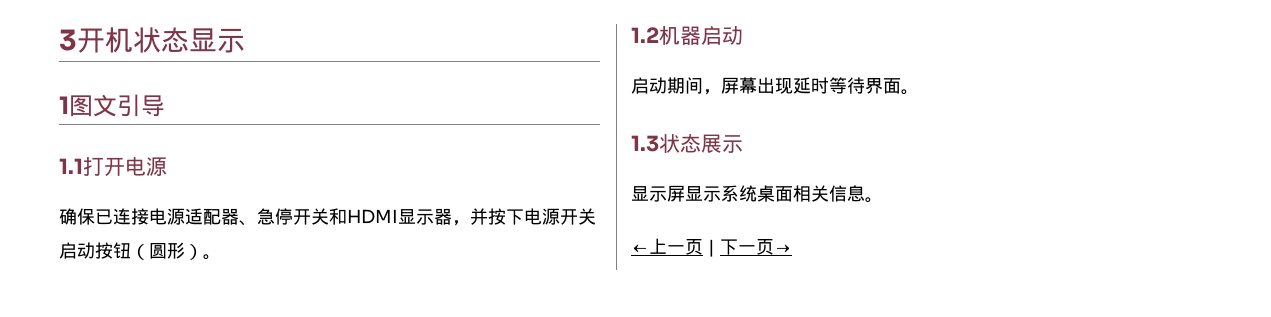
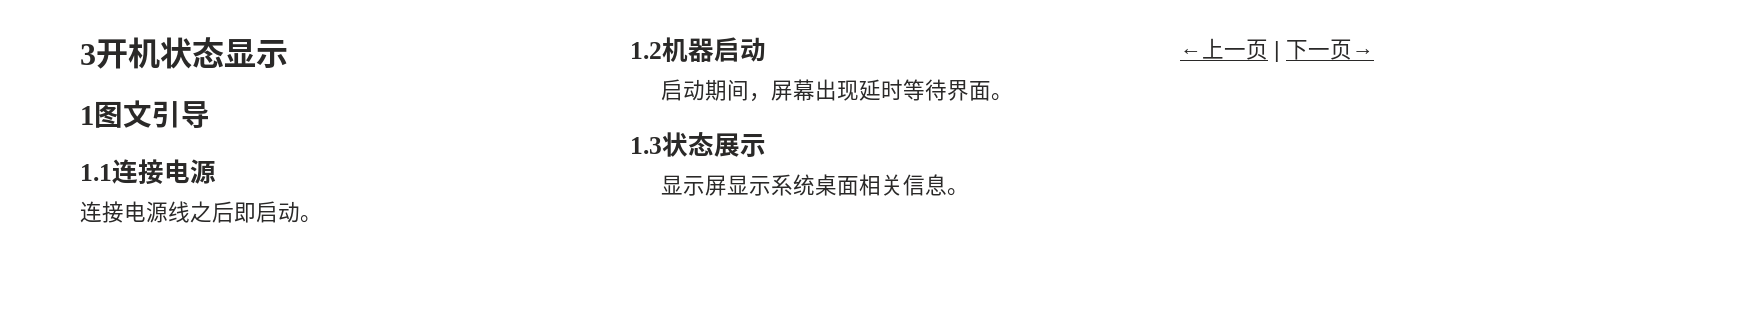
- 1.1打开电源
- 确保已连接电源适配器、急停开关和HDMI显示器，并按下电源开关启动按钮（圆形）。
+ 1.1连接电源
+ 连接电源线之后即启动。

